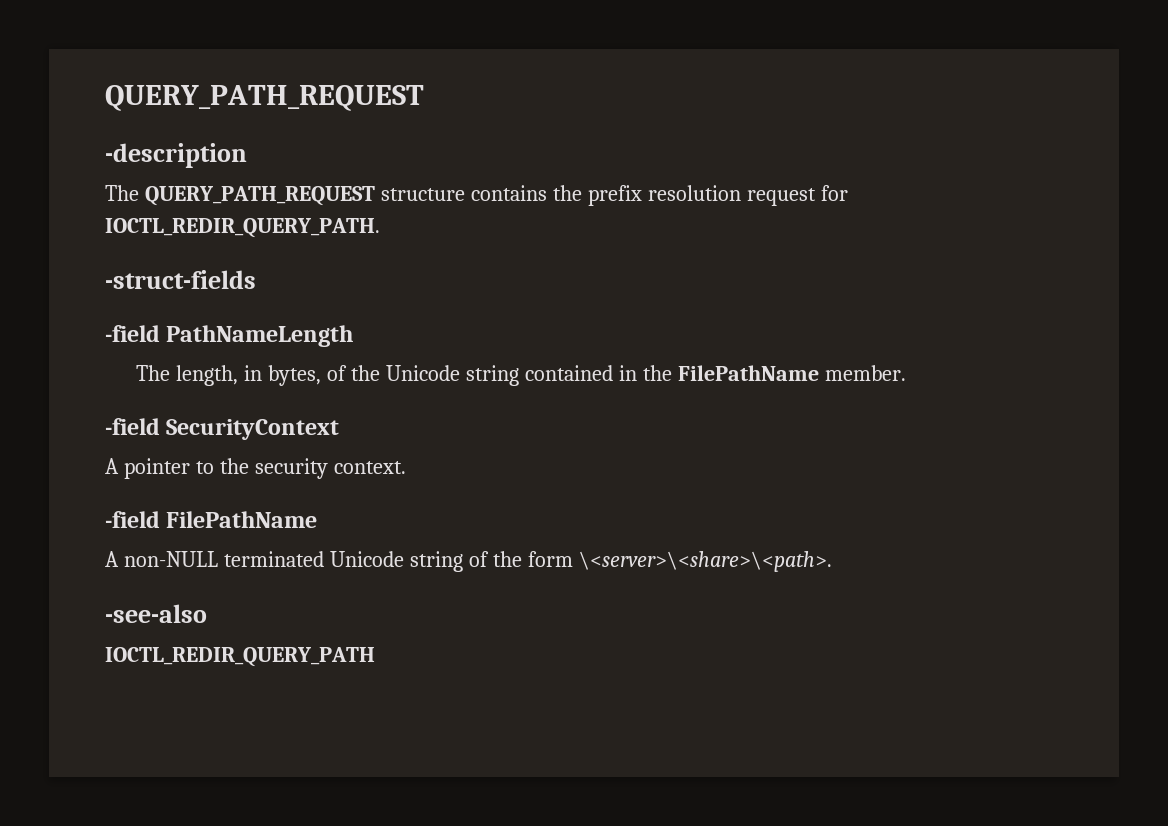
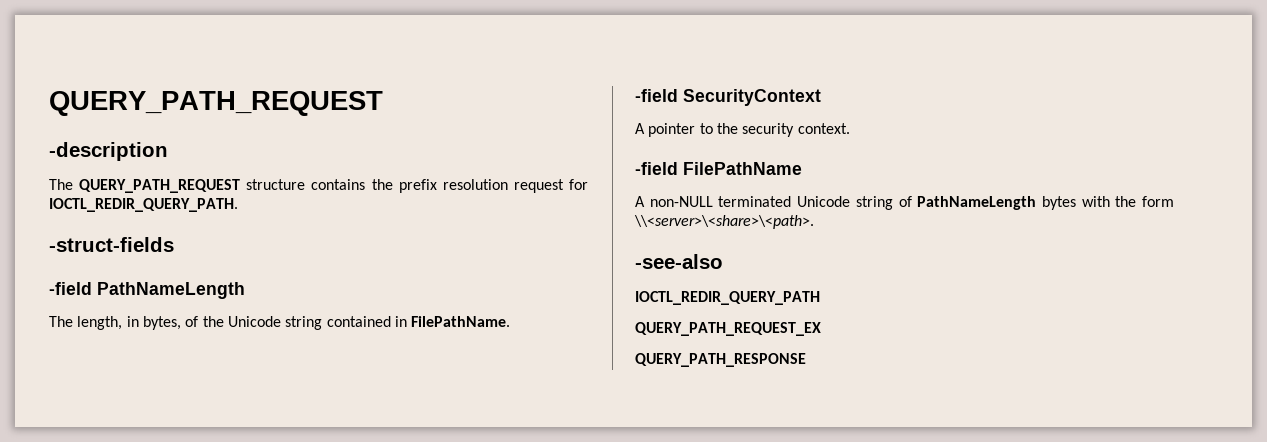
- The length, in bytes, of the Unicode string contained in the FilePathName member.
+ The length, in bytes, of the Unicode string contained in FilePathName.
- A non-NULL terminated Unicode string of the form \<server>\<share>\<path>.
+ A non-NULL terminated Unicode string of PathNameLength bytes with the form \\<server>\<share>\<path>.
+ QUERY_PATH_REQUEST_EX
+ QUERY_PATH_RESPONSE

